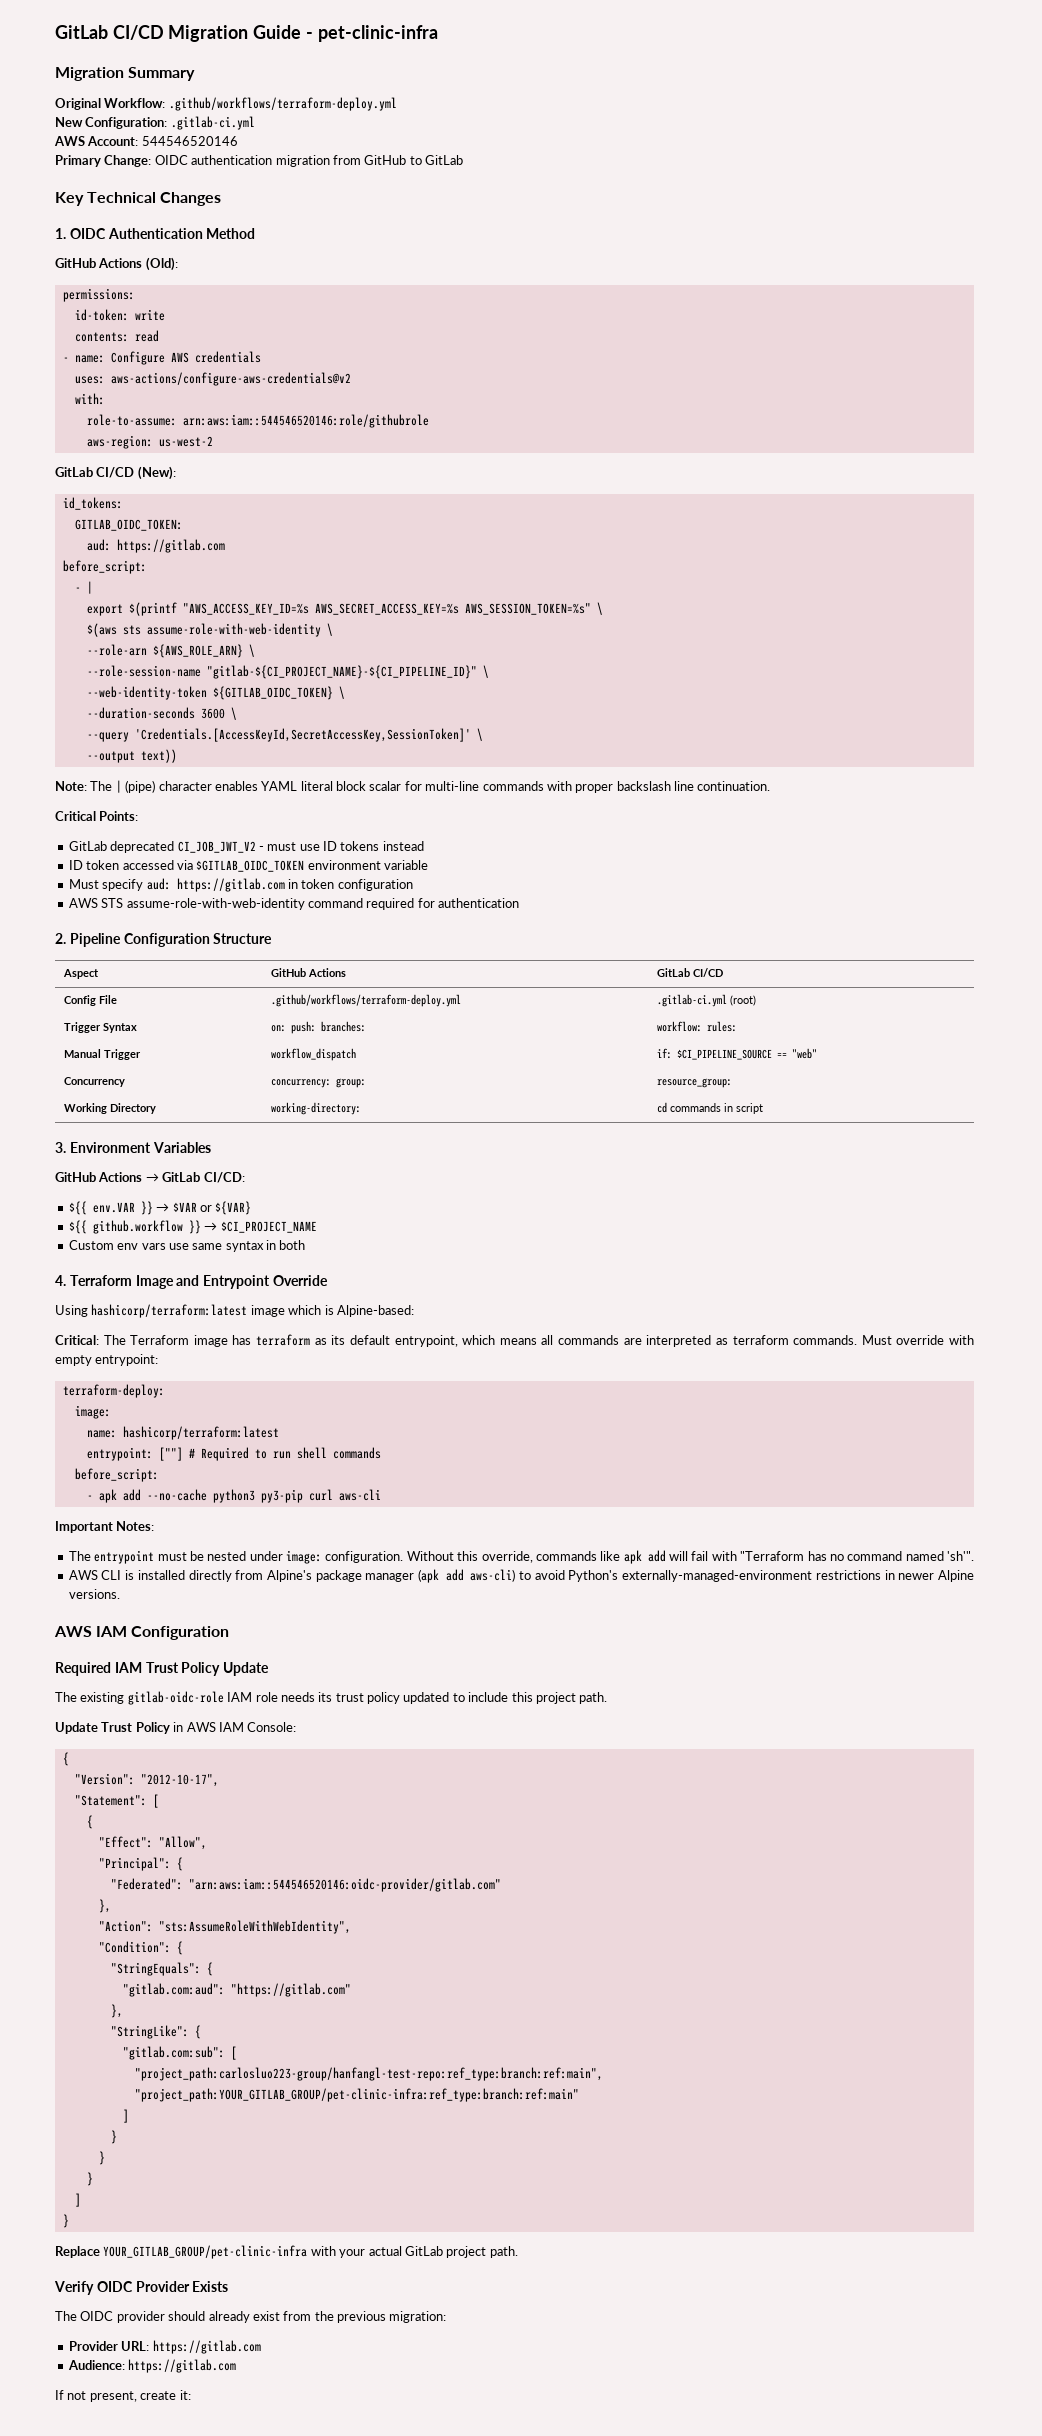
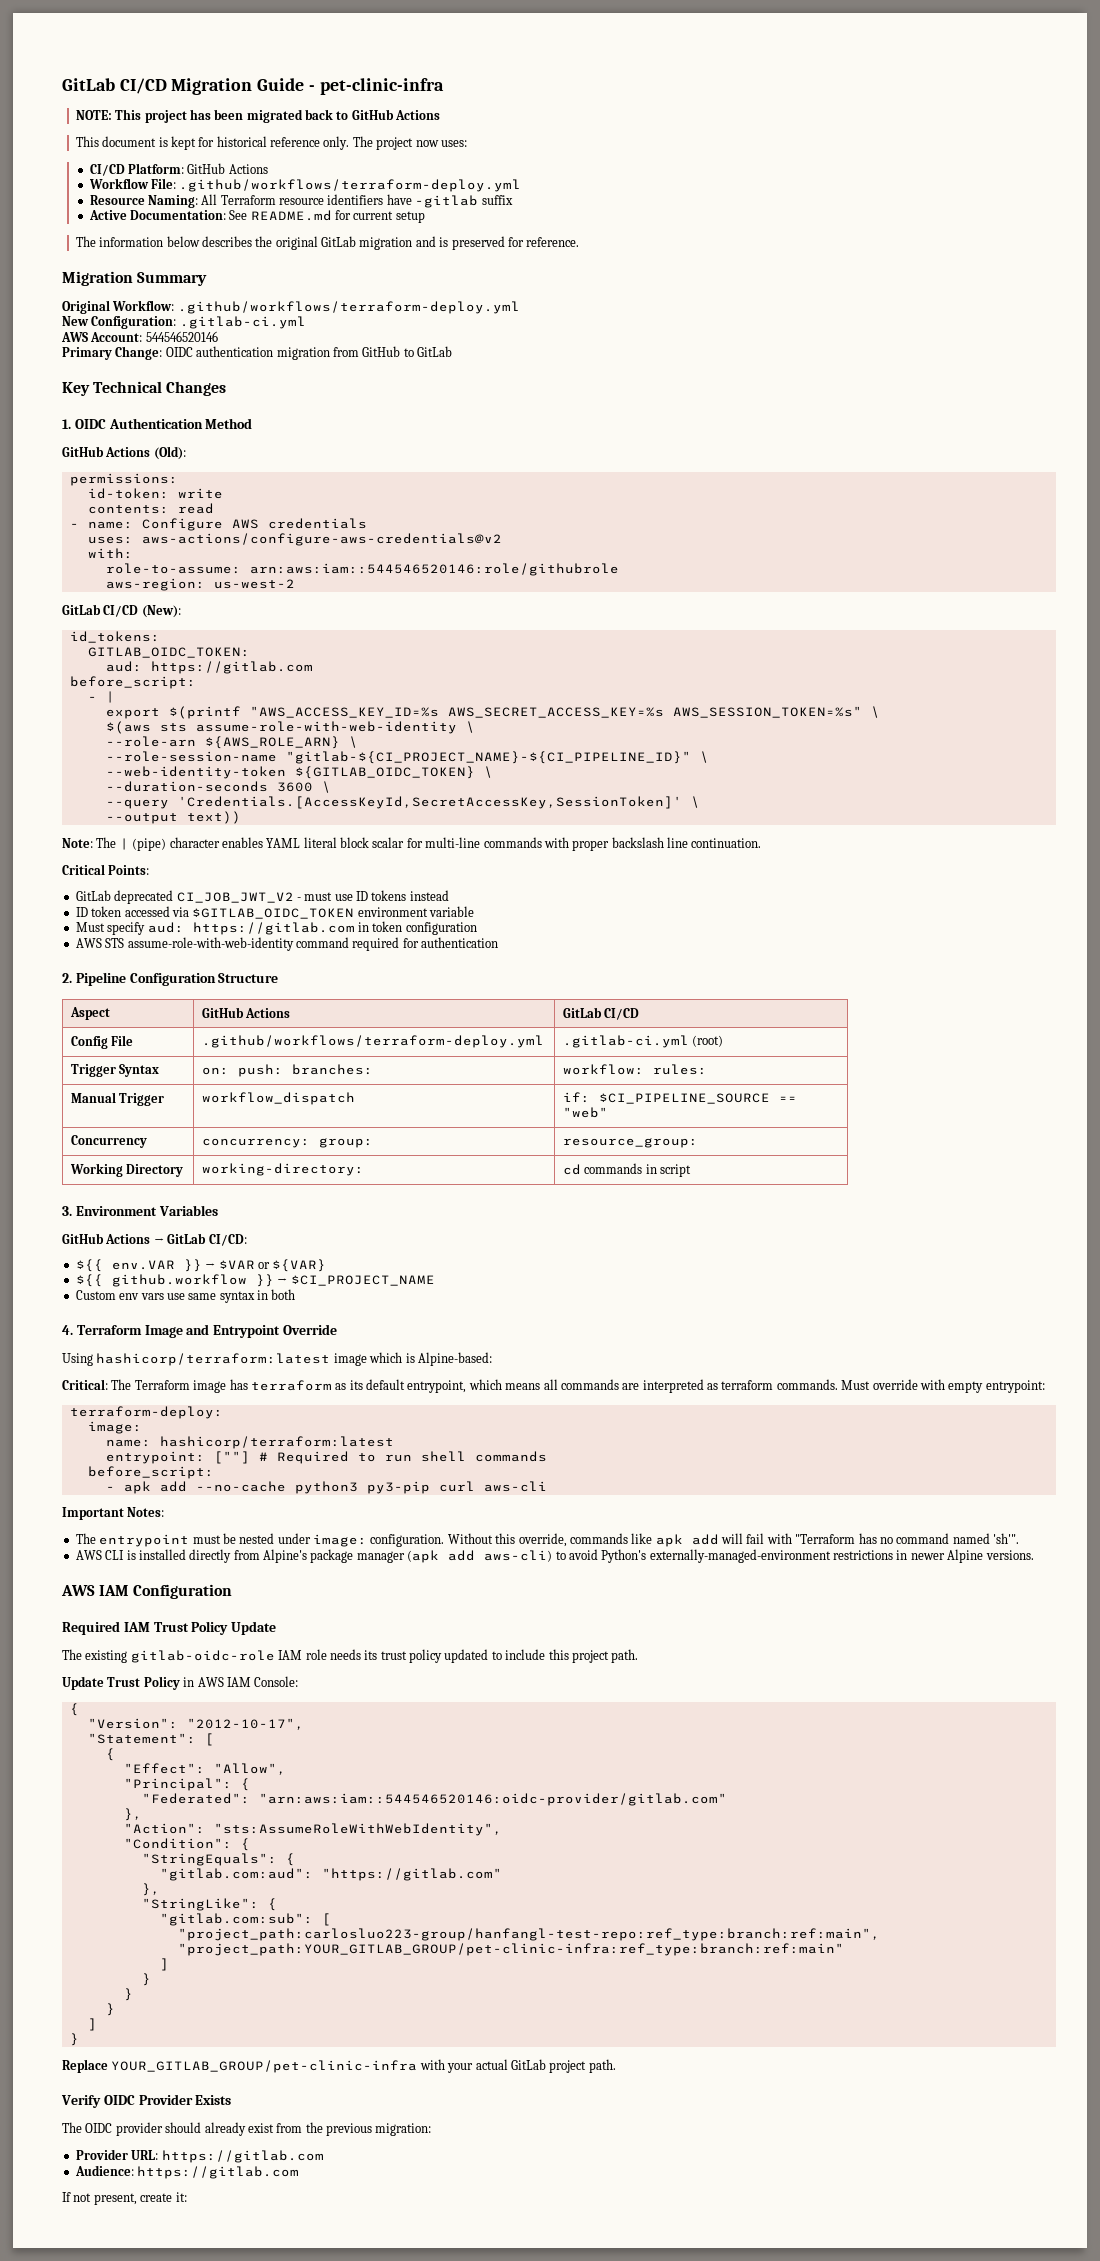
+ NOTE: This project has been migrated back to GitHub Actions
+ This document is kept for historical reference only. The project now uses:
+ CI/CD Platform: GitHub Actions
+ Workflow File: .github/workflows/terraform-deploy.yml
+ Resource Naming: All Terraform resource identifiers have -gitlab suffix
+ Active Documentation: See README.md for current setup
+ The information below describes the original GitLab migration and is preserved for reference.

